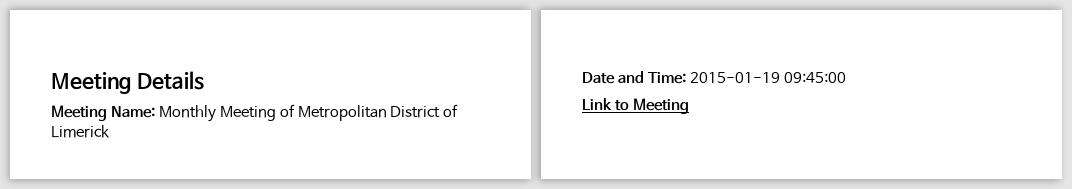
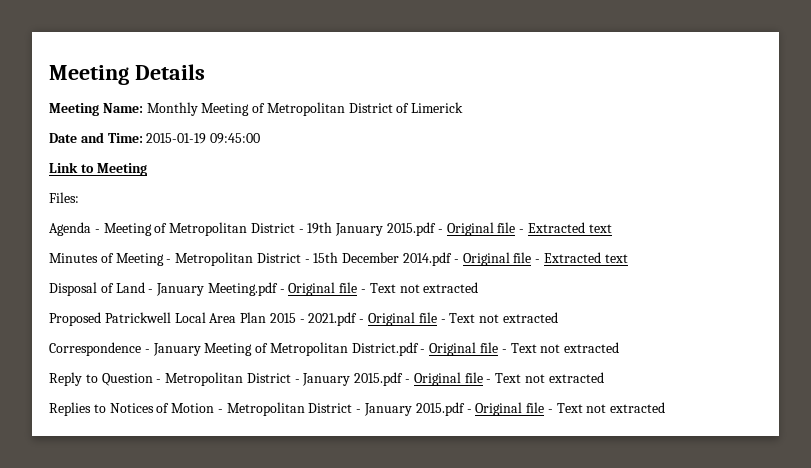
+ Files:
+ Agenda - Meeting of Metropolitan District - 19th January 2015.pdf - Original file - Extracted text
+ Minutes of Meeting - Metropolitan District - 15th December 2014.pdf - Original file - Extracted text
+ Disposal of Land - January Meeting.pdf - Original file - Text not extracted
+ Proposed Patrickwell Local Area Plan 2015 - 2021.pdf - Original file - Text not extracted
+ Correspondence - January Meeting of Metropolitan District.pdf - Original file - Text not extracted
+ Reply to Question - Metropolitan District - January 2015.pdf - Original file - Text not extracted
+ Replies to Notices of Motion - Metropolitan District - January 2015.pdf - Original file - Text not extracted

